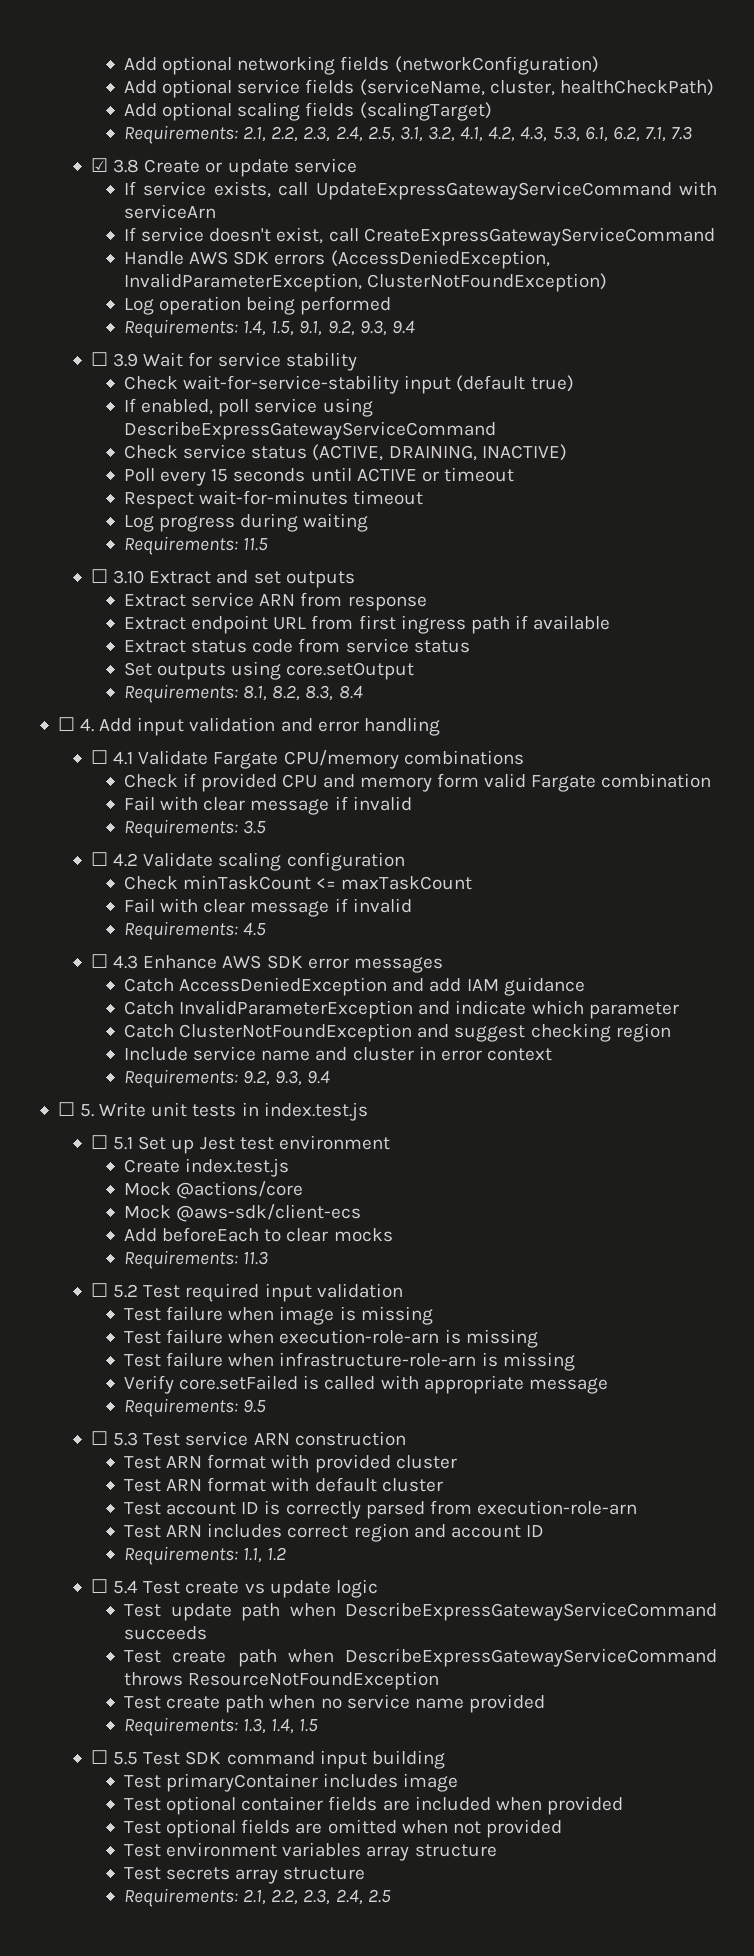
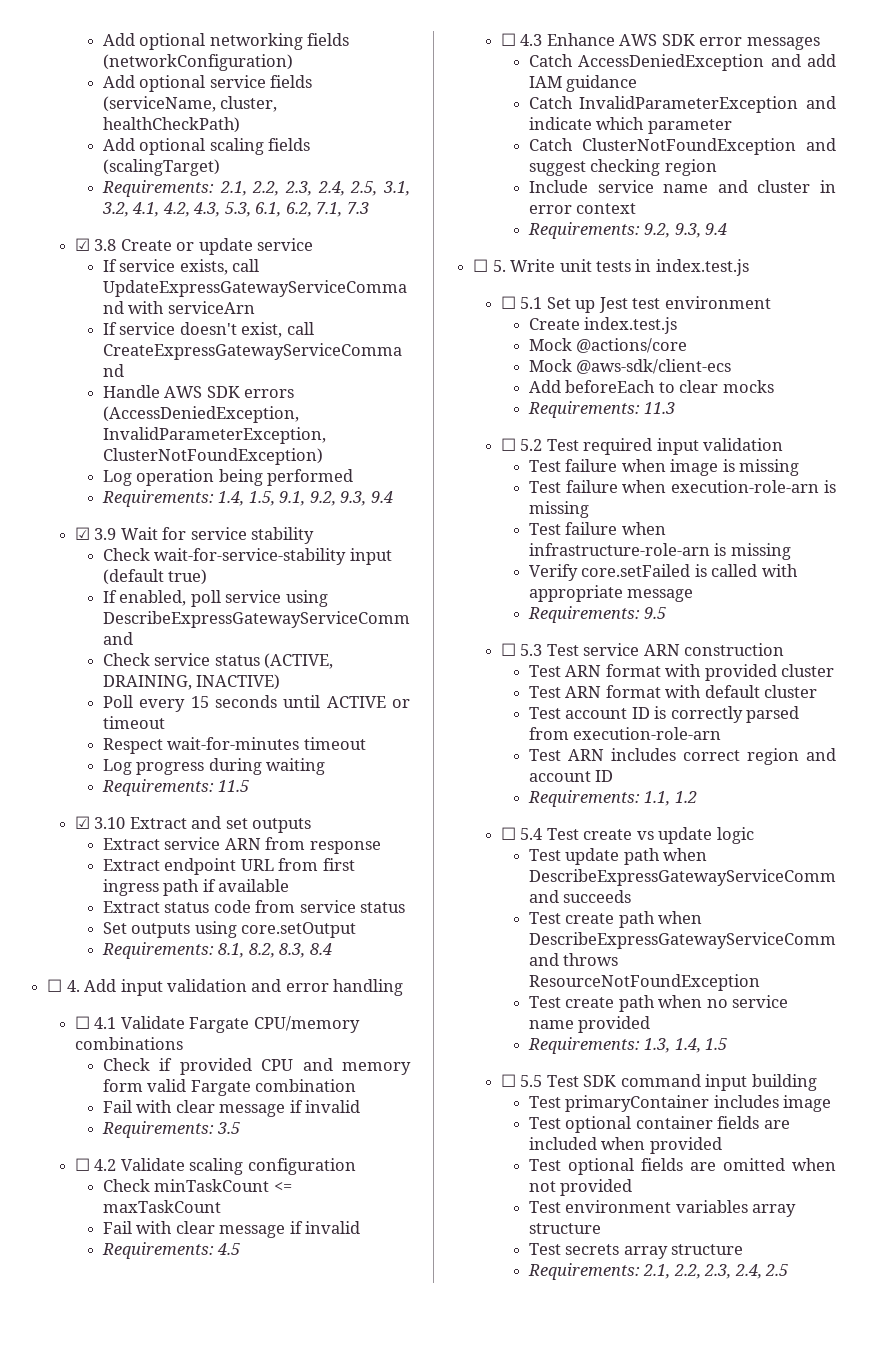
- ☐ 3.9 Wait for service stability
+ ☑ 3.9 Wait for service stability
- ☐ 3.10 Extract and set outputs
+ ☑ 3.10 Extract and set outputs

